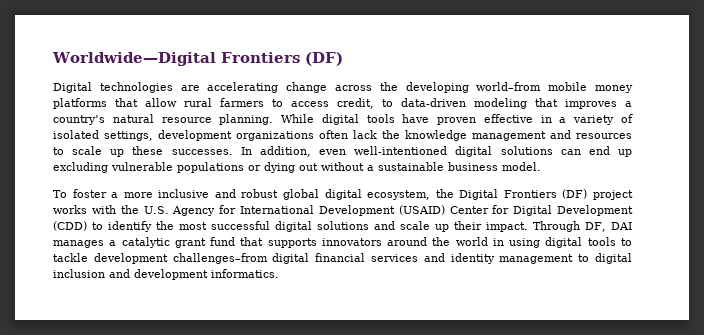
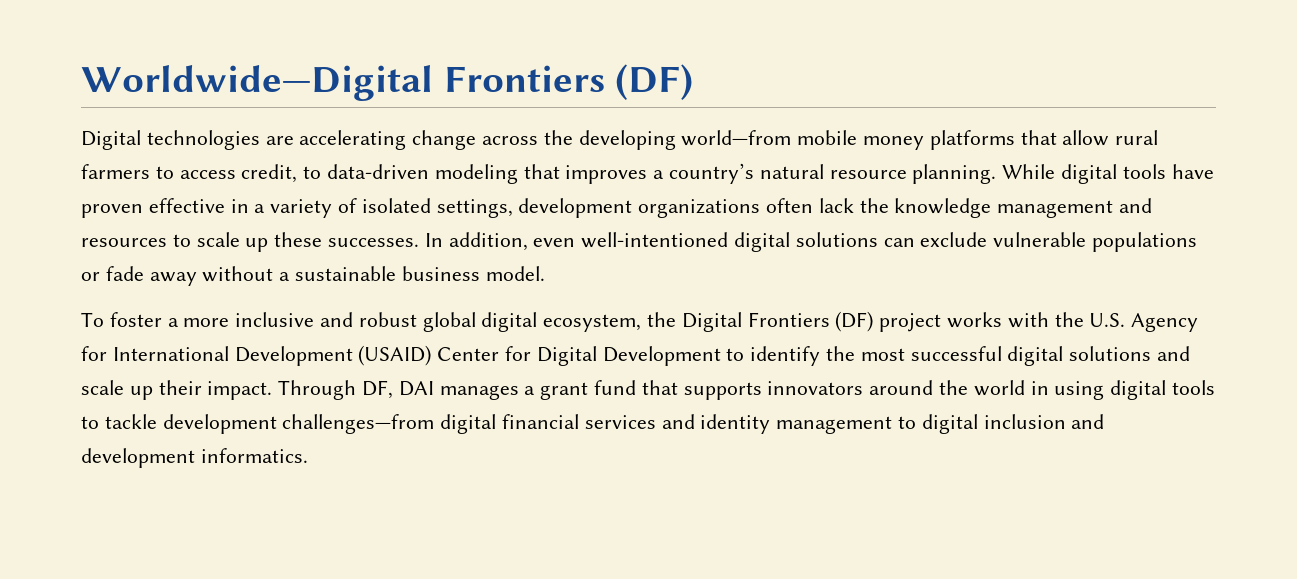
- Digital technologies are accelerating change across the developing world–from mobile money platforms that allow rural farmers to access credit, to data-driven modeling that improves a country’s natural resource planning.
+ Digital technologies are accelerating change across the developing world—from mobile money platforms that allow rural farmers to access credit, to data-driven modeling that improves a country’s natural resource planning.
- In addition, even well-intentioned digital solutions can end up excluding vulnerable populations or dying out without a sustainable business model.
+ In addition, even well-intentioned digital solutions can exclude vulnerable populations or fade away without a sustainable business model.
- To foster a more inclusive and robust global digital ecosystem, the Digital Frontiers (DF) project works with the U.S. Agency for International Development (USAID) Center for Digital Development (CDD) to identify the most successful digital solutions and scale up their impact.
+ To foster a more inclusive and robust global digital ecosystem, the Digital Frontiers (DF) project works with the U.S. Agency for International Development (USAID) Center for Digital Development to identify the most successful digital solutions and scale up their impact.
- Through DF, DAI manages a catalytic grant fund that supports innovators around the world in using digital tools to tackle development challenges–from digital financial services and identity management to digital inclusion and development informatics.
+ Through DF, DAI manages a grant fund that supports innovators around the world in using digital tools to tackle development challenges—from digital financial services and identity management to digital inclusion and development informatics.

